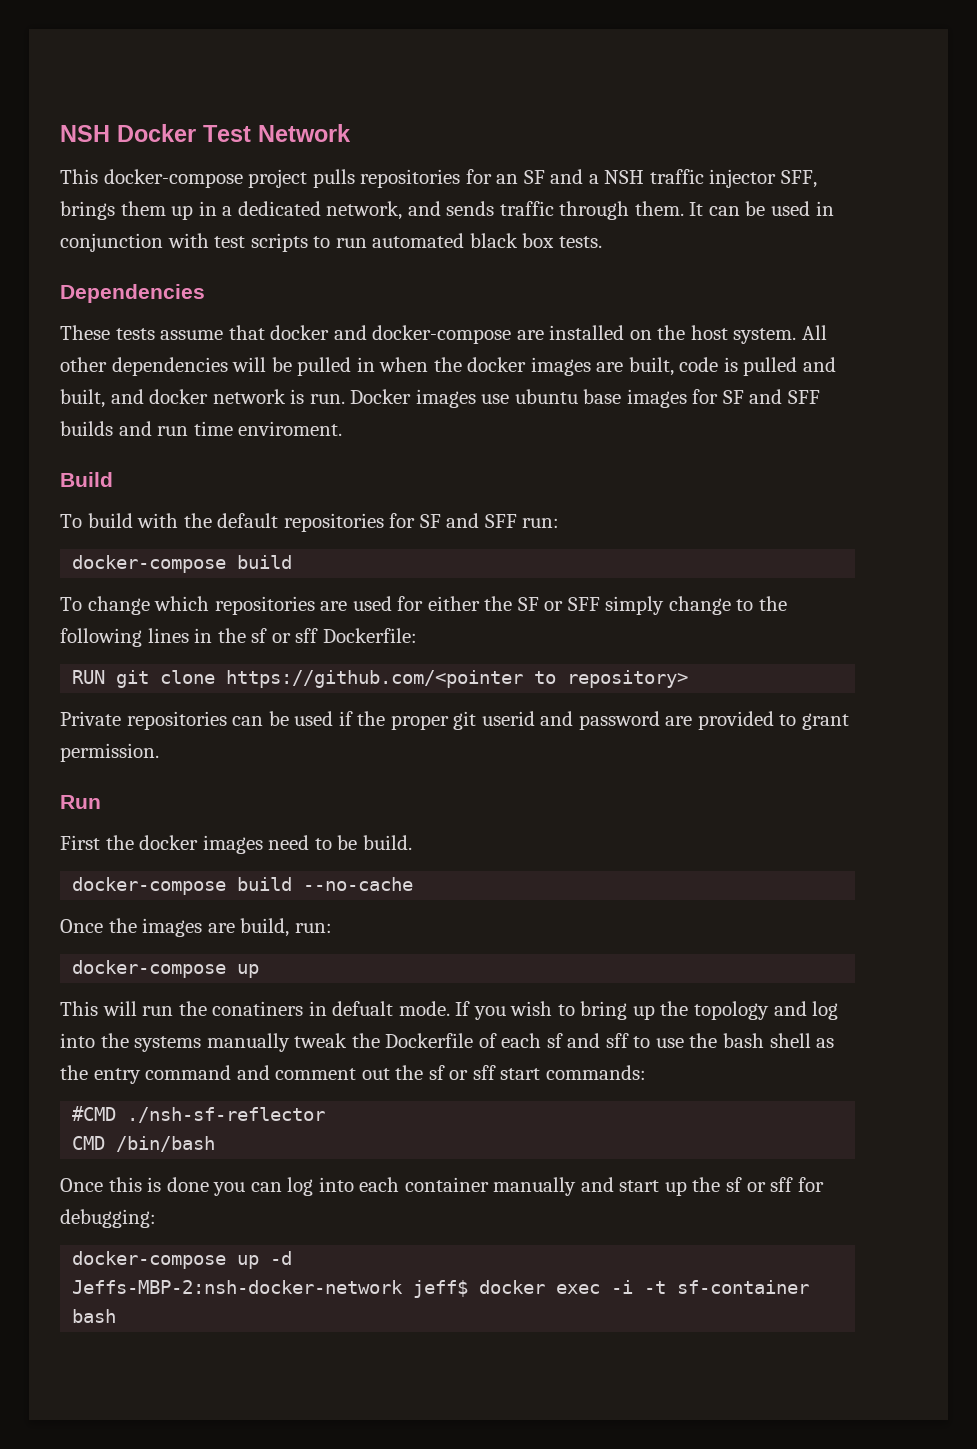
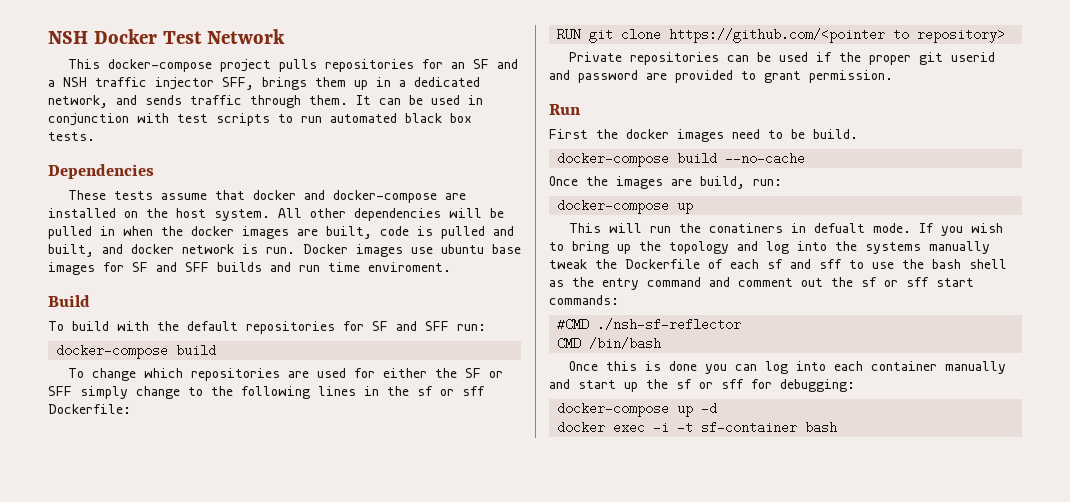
- Jeffs-MBP-2:nsh-docker-network jeff$ docker exec -i -t sf-container bash
+ docker exec -i -t sf-container bash

